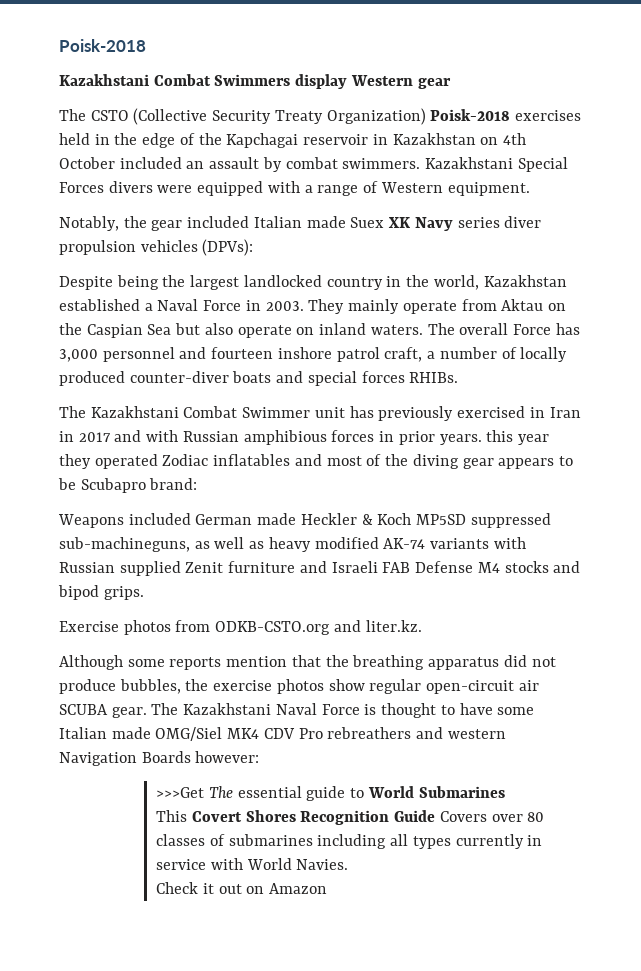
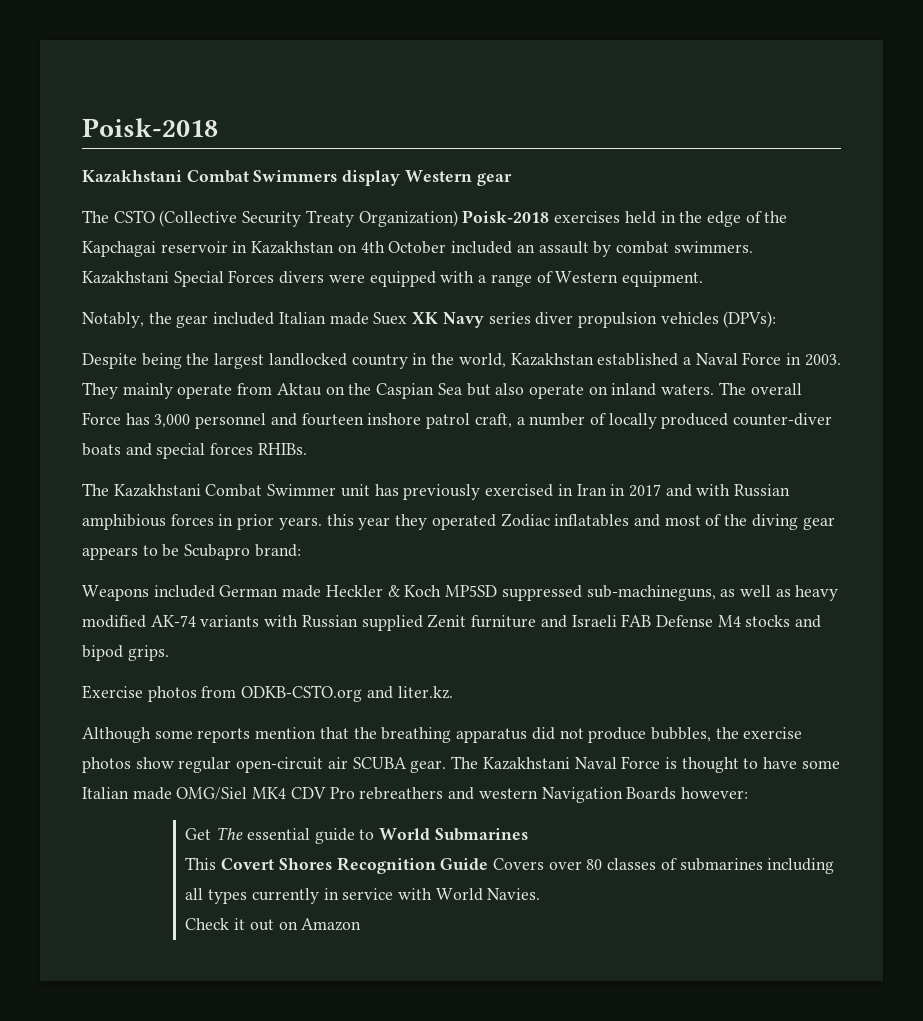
- >>>Get The essential guide to World Submarines
+ Get The essential guide to World Submarines

